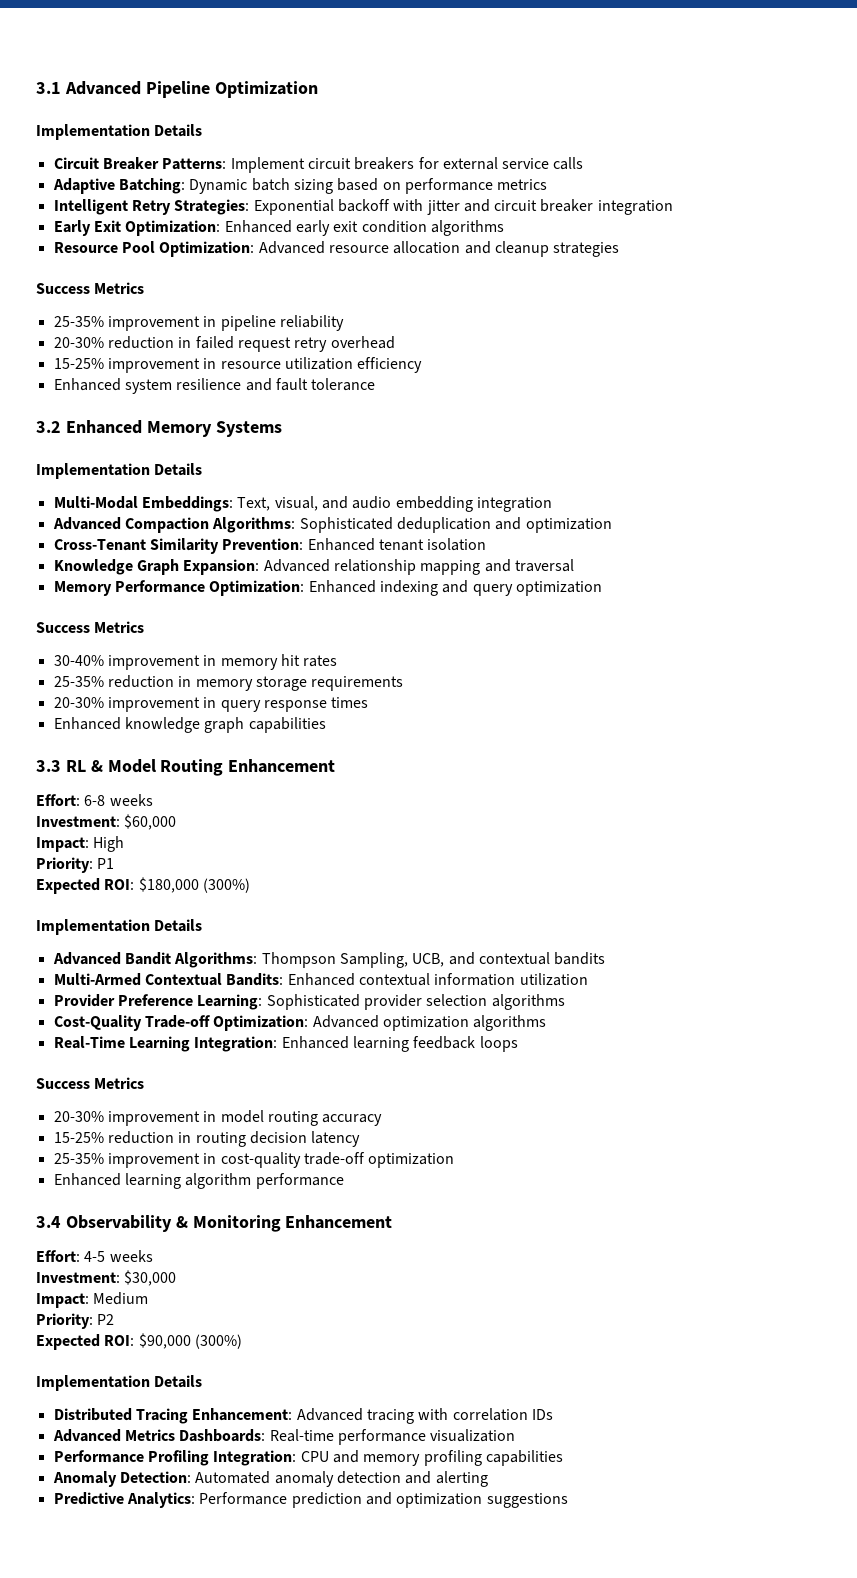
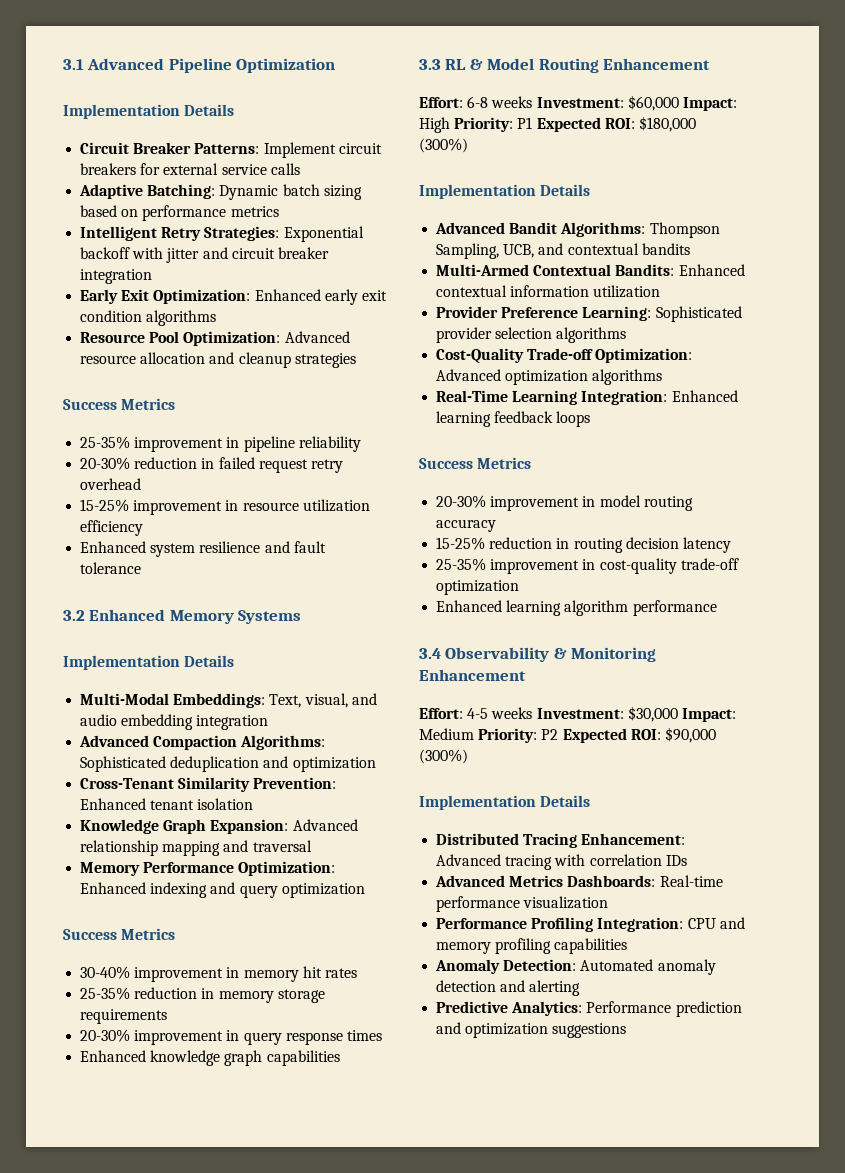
- Effort: 6-8 weeks
- Investment: $60,000
- Impact: High
- Priority: P1
- Expected ROI: $180,000 (300%)
+ Effort: 6-8 weeks Investment: $60,000 Impact: High Priority: P1 Expected ROI: $180,000 (300%)
- Effort: 4-5 weeks
- Investment: $30,000
- Impact: Medium
- Priority: P2
- Expected ROI: $90,000 (300%)
+ Effort: 4-5 weeks Investment: $30,000 Impact: Medium Priority: P2 Expected ROI: $90,000 (300%)

